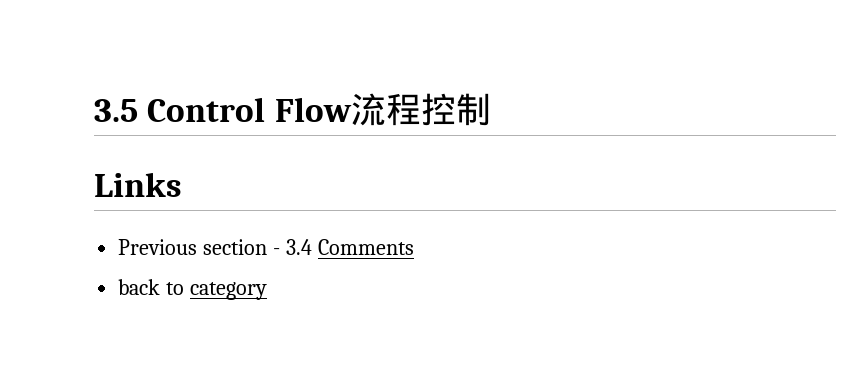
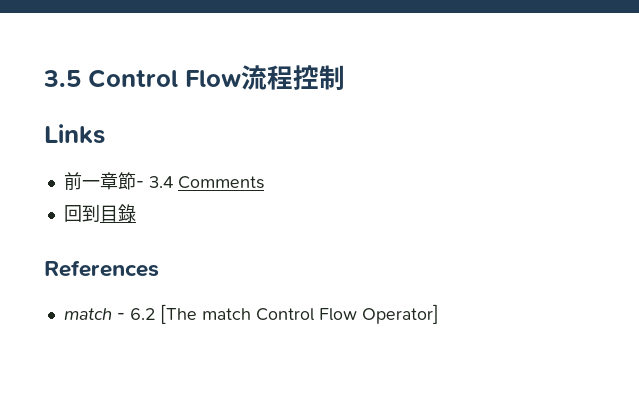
- Previous section - 3.4 Comments
+ 前一章節- 3.4 Comments
- back to category
+ 回到目錄
+ References
+ match - 6.2 [The match Control Flow Operator]

